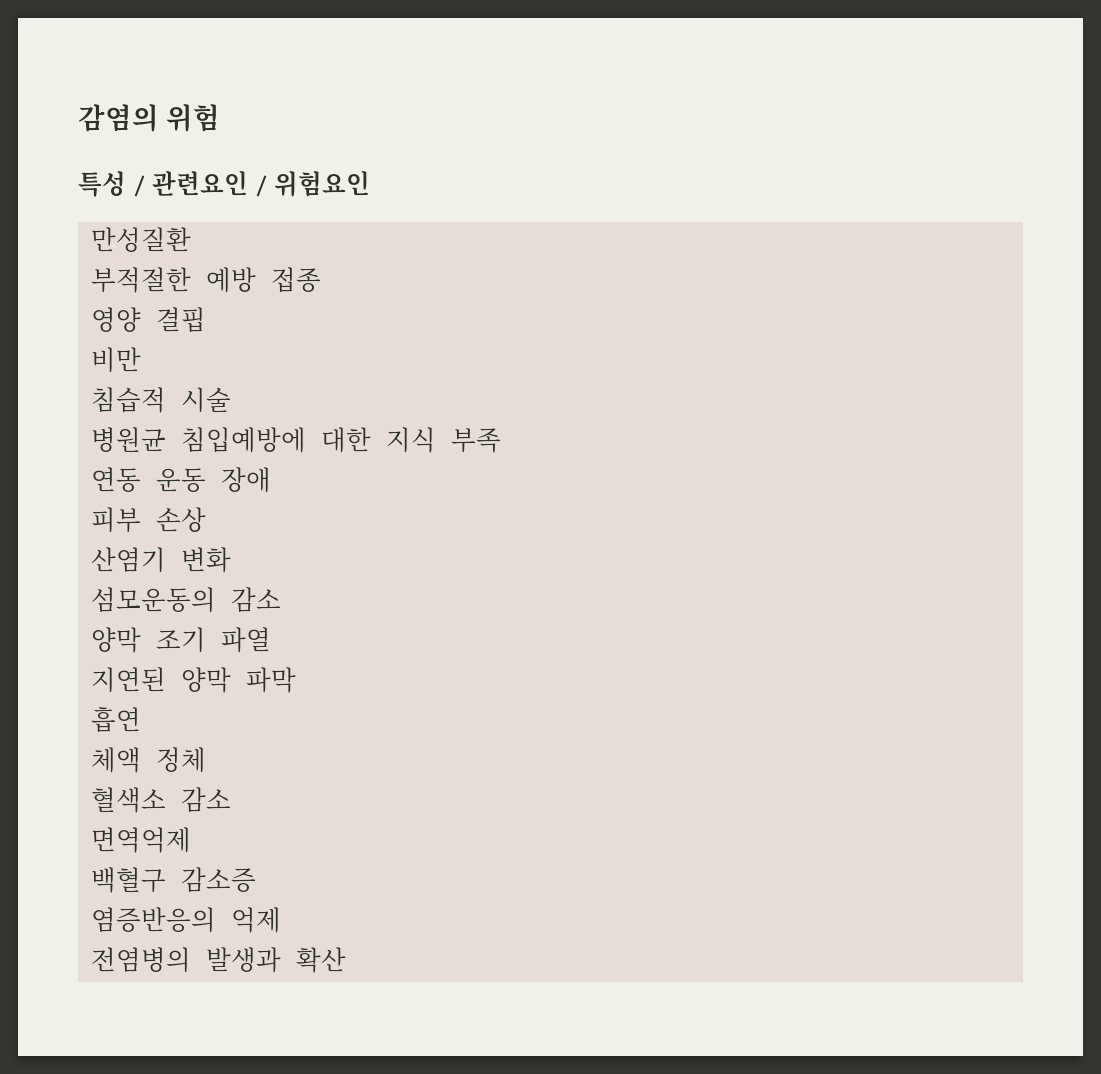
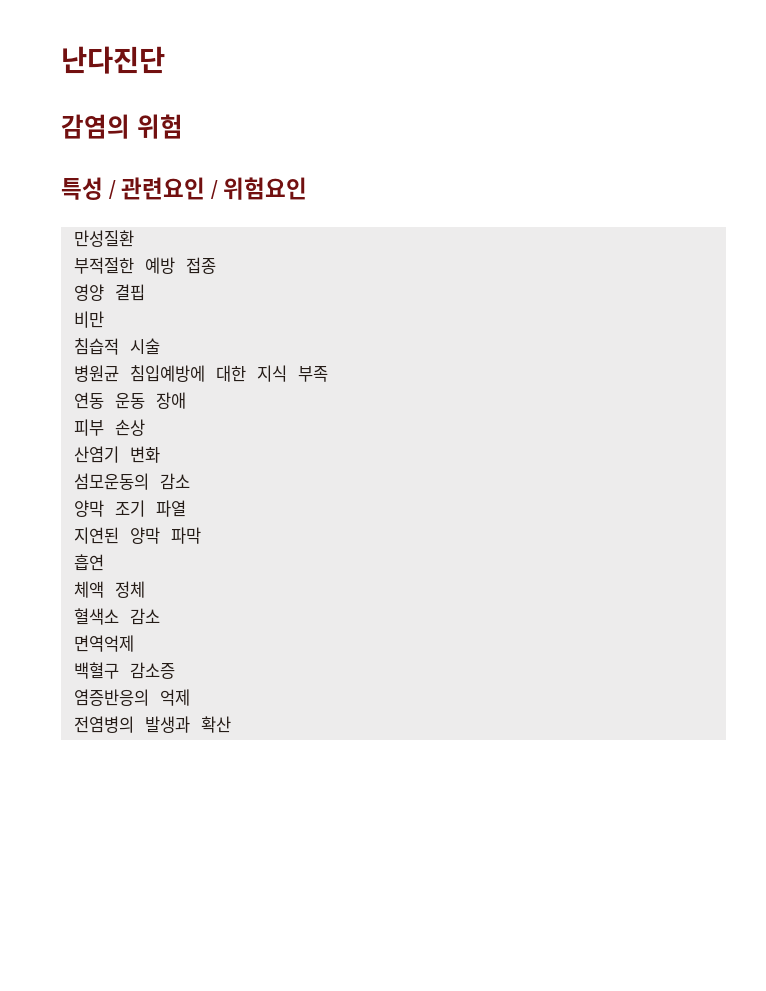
+ 난다진단

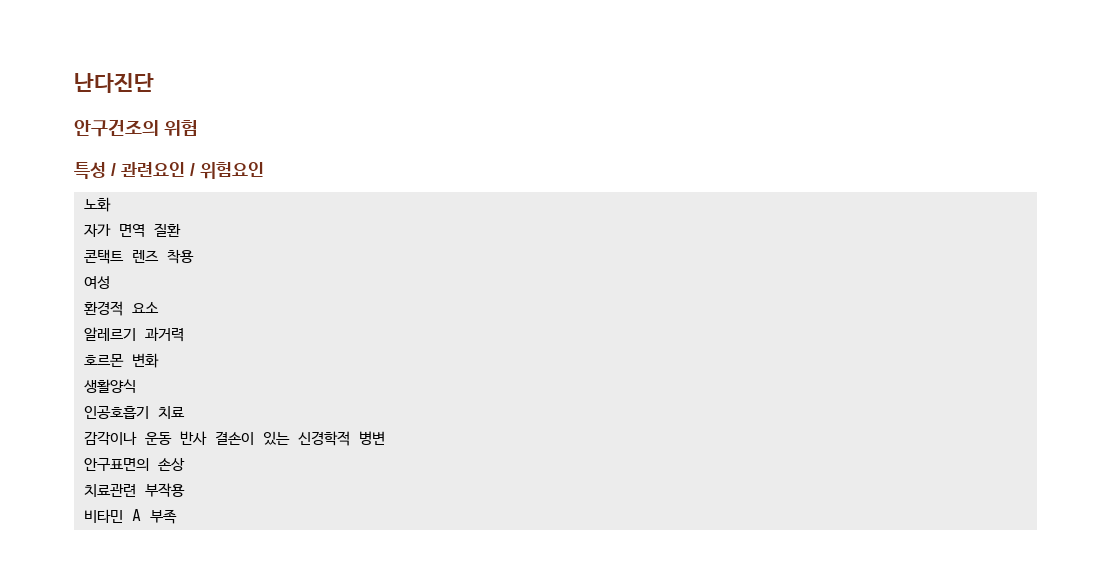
- 감염의 위험
+ 안구건조의 위험
- 만성질환
- 부적절한 예방 접종
- 영양 결핍
- 비만
- 침습적 시술
- 병원균 침입예방에 대한 지식 부족
- 연동 운동 장애
- 피부 손상
- 산염기 변화
- 섬모운동의 감소
- 양막 조기 파열
- 지연된 양막 파막
- 흡연
- 체액 정체
- 혈색소 감소
- 면역억제
- 백혈구 감소증
- 염증반응의 억제
- 전염병의 발생과 확산
+ 노화
+ 자가 면역 질환
+ 콘택트 렌즈 착용
+ 여성
+ 환경적 요소
+ 알레르기 과거력
+ 호르몬 변화
+ 생활양식
+ 인공호흡기 치료
+ 감각이나 운동 반사 결손이 있는 신경학적 병변
+ 안구표면의 손상
+ 치료관련 부작용
+ 비타민 A 부족

